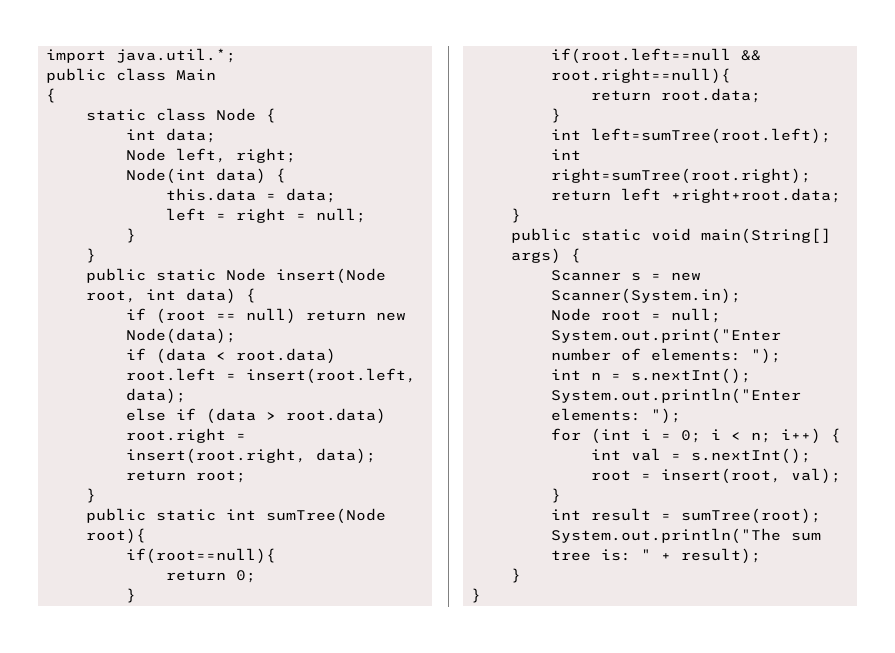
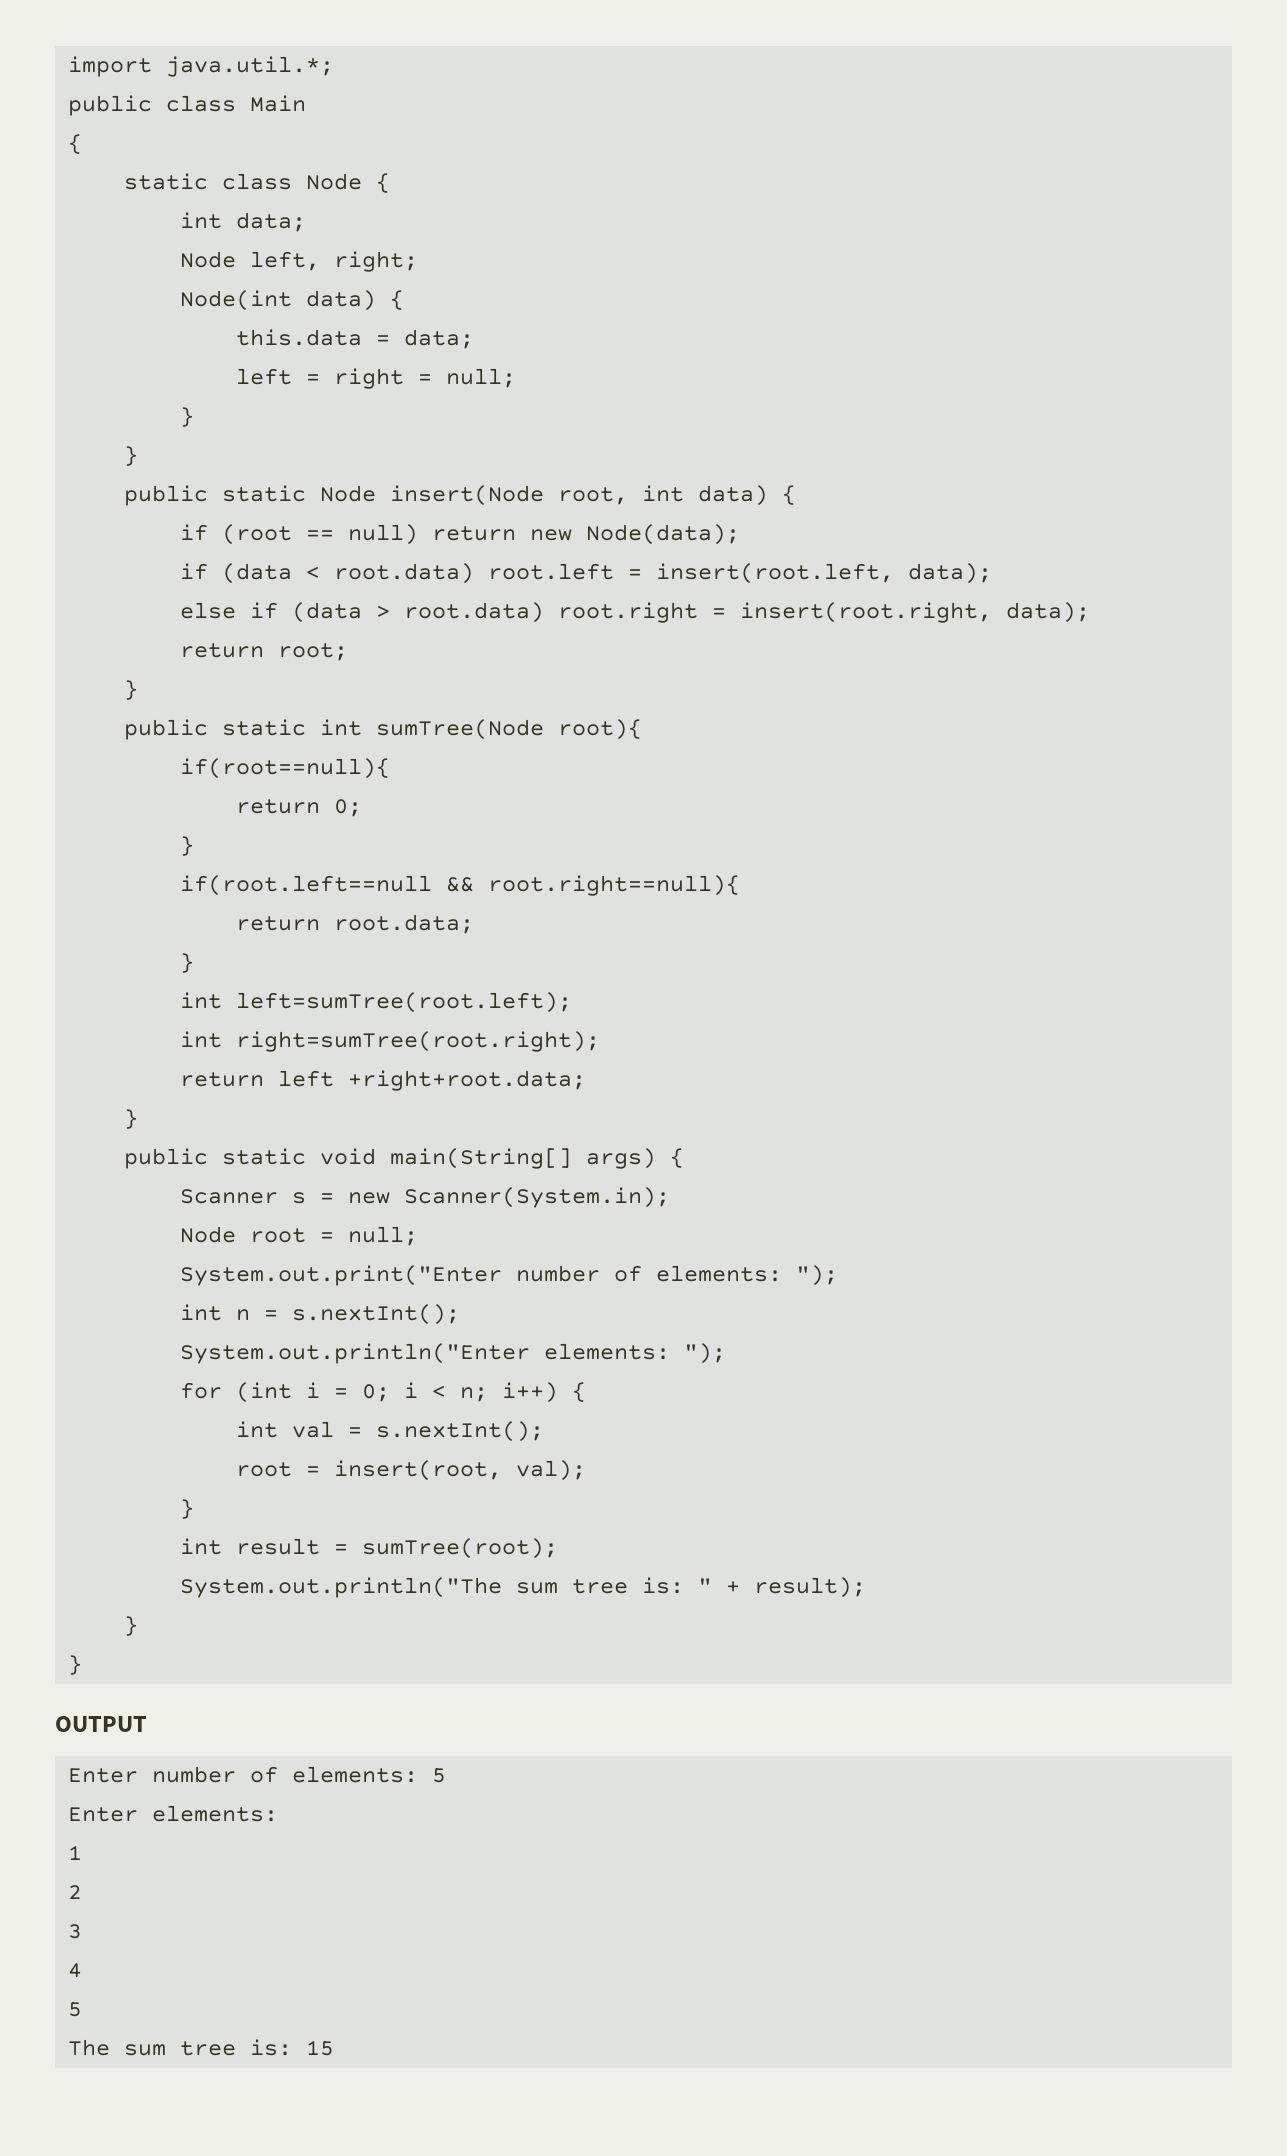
+ OUTPUT
+ Enter number of elements: 5
+ Enter elements:
+ 1
+ 2
+ 3
+ 4
+ 5
+ The sum tree is: 15

